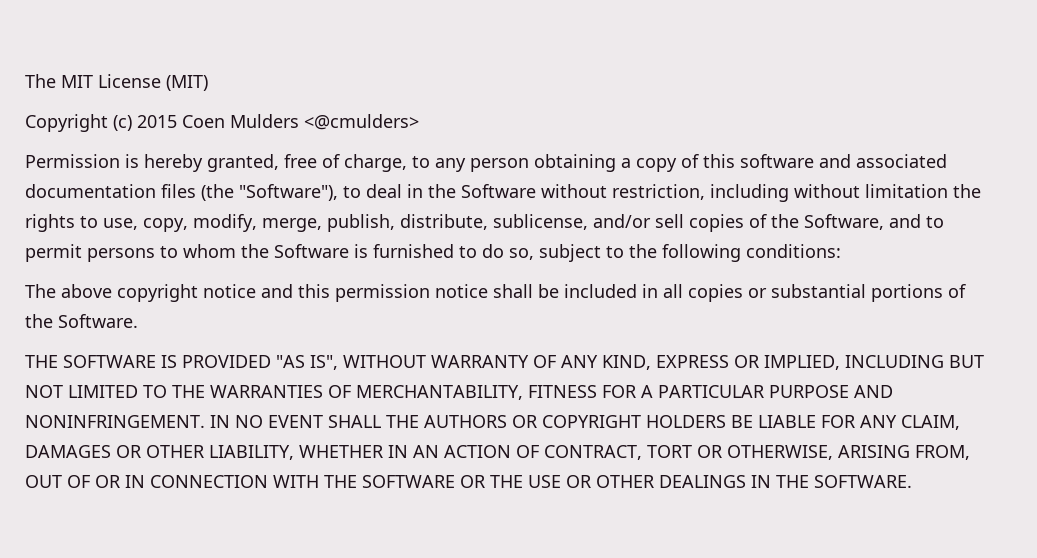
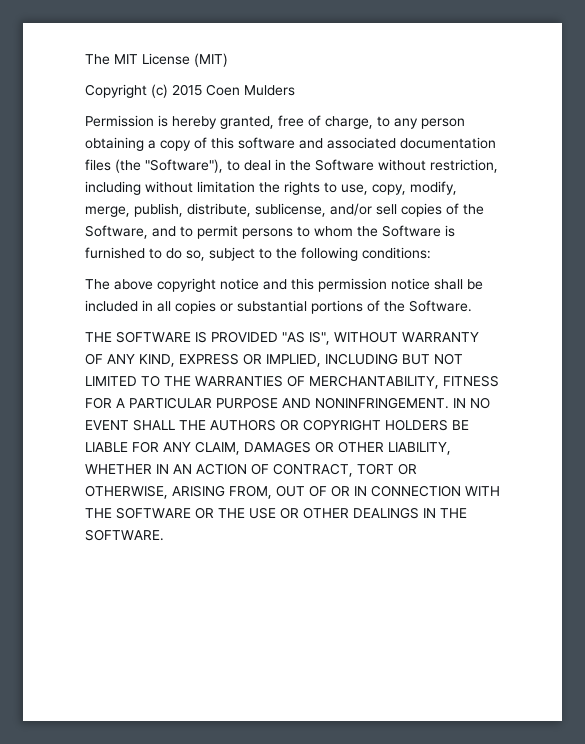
- Copyright (c) 2015 Coen Mulders <@cmulders>
+ Copyright (c) 2015 Coen Mulders

